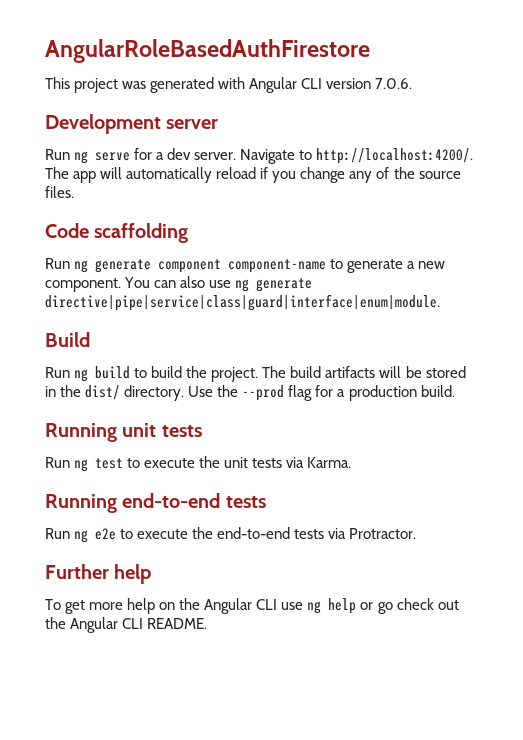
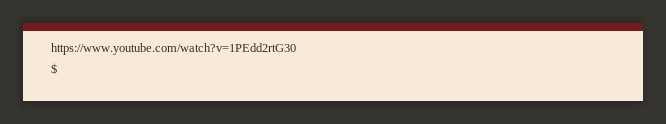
- AngularRoleBasedAuthFirestore
- This project was generated with Angular CLI version 7.0.6.
- Development server
- Run ng serve for a dev server. Navigate to http://localhost:4200/. The app will automatically reload if you change any of the source files.
- Code scaffolding
- Run ng generate component component-name to generate a new component. You can also use ng generate directive|pipe|service|class|guard|interface|enum|module.
- Build
- Run ng build to build the project. The build artifacts will be stored in the dist/ directory. Use the --prod flag for a production build.
- Running unit tests
- Run ng test to execute the unit tests via Karma.
- Running end-to-end tests
- Run ng e2e to execute the end-to-end tests via Protractor.
- Further help
- To get more help on the Angular CLI use ng help or go check out the Angular CLI README.
+ https://www.youtube.com/watch?v=1PEdd2rtG30
+ $

